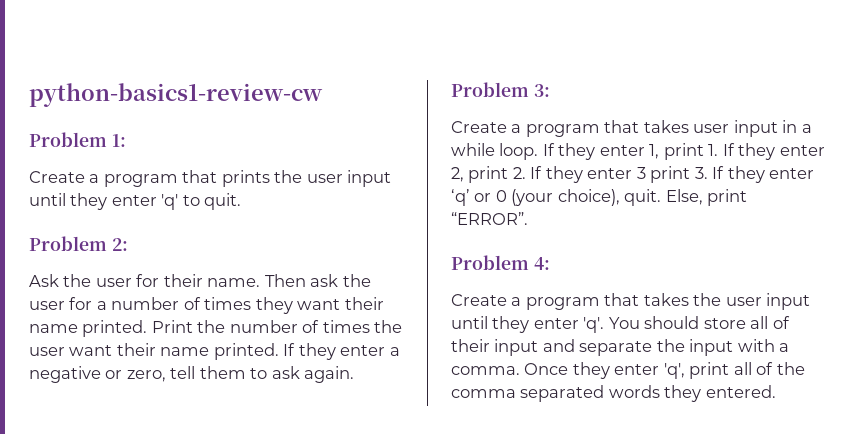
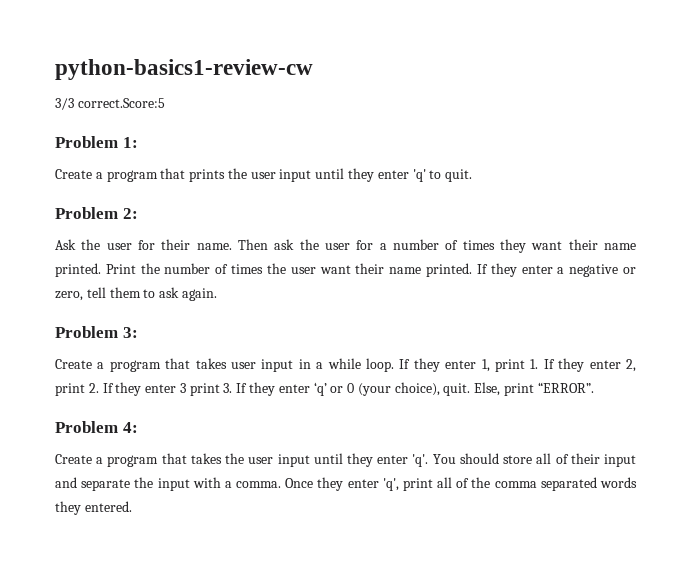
+ 3/3 correct.Score:5

